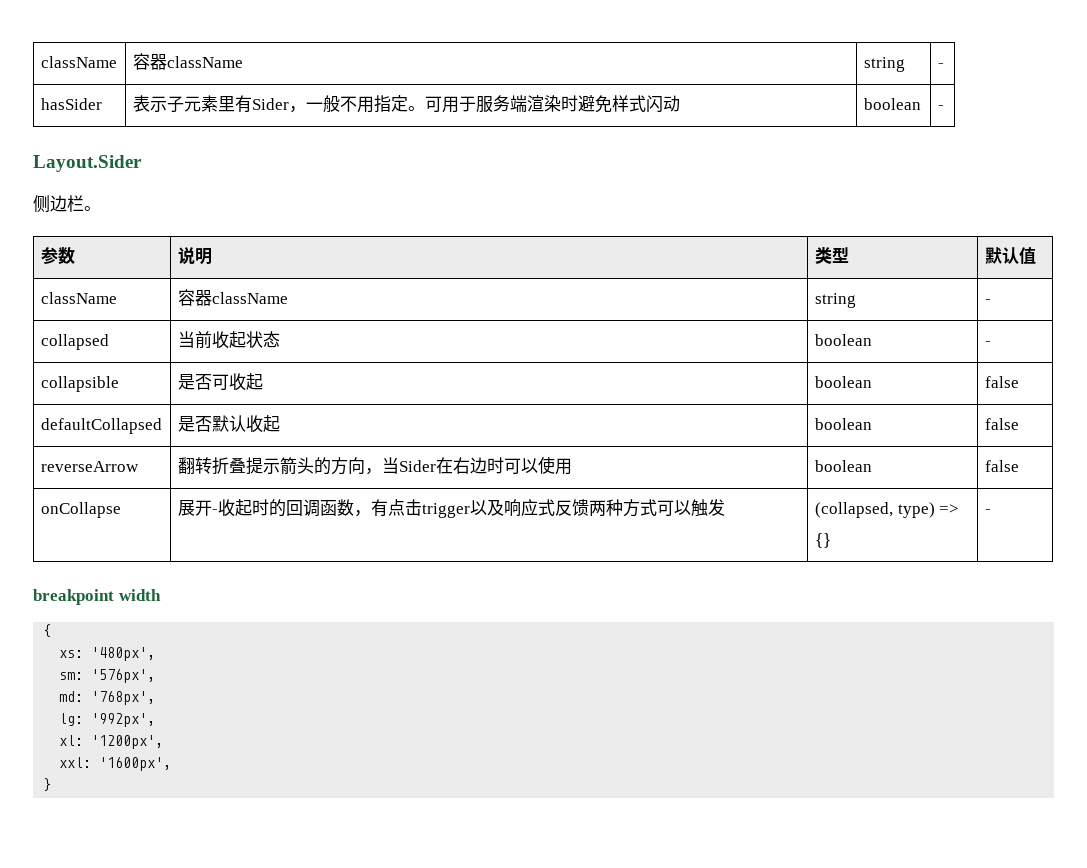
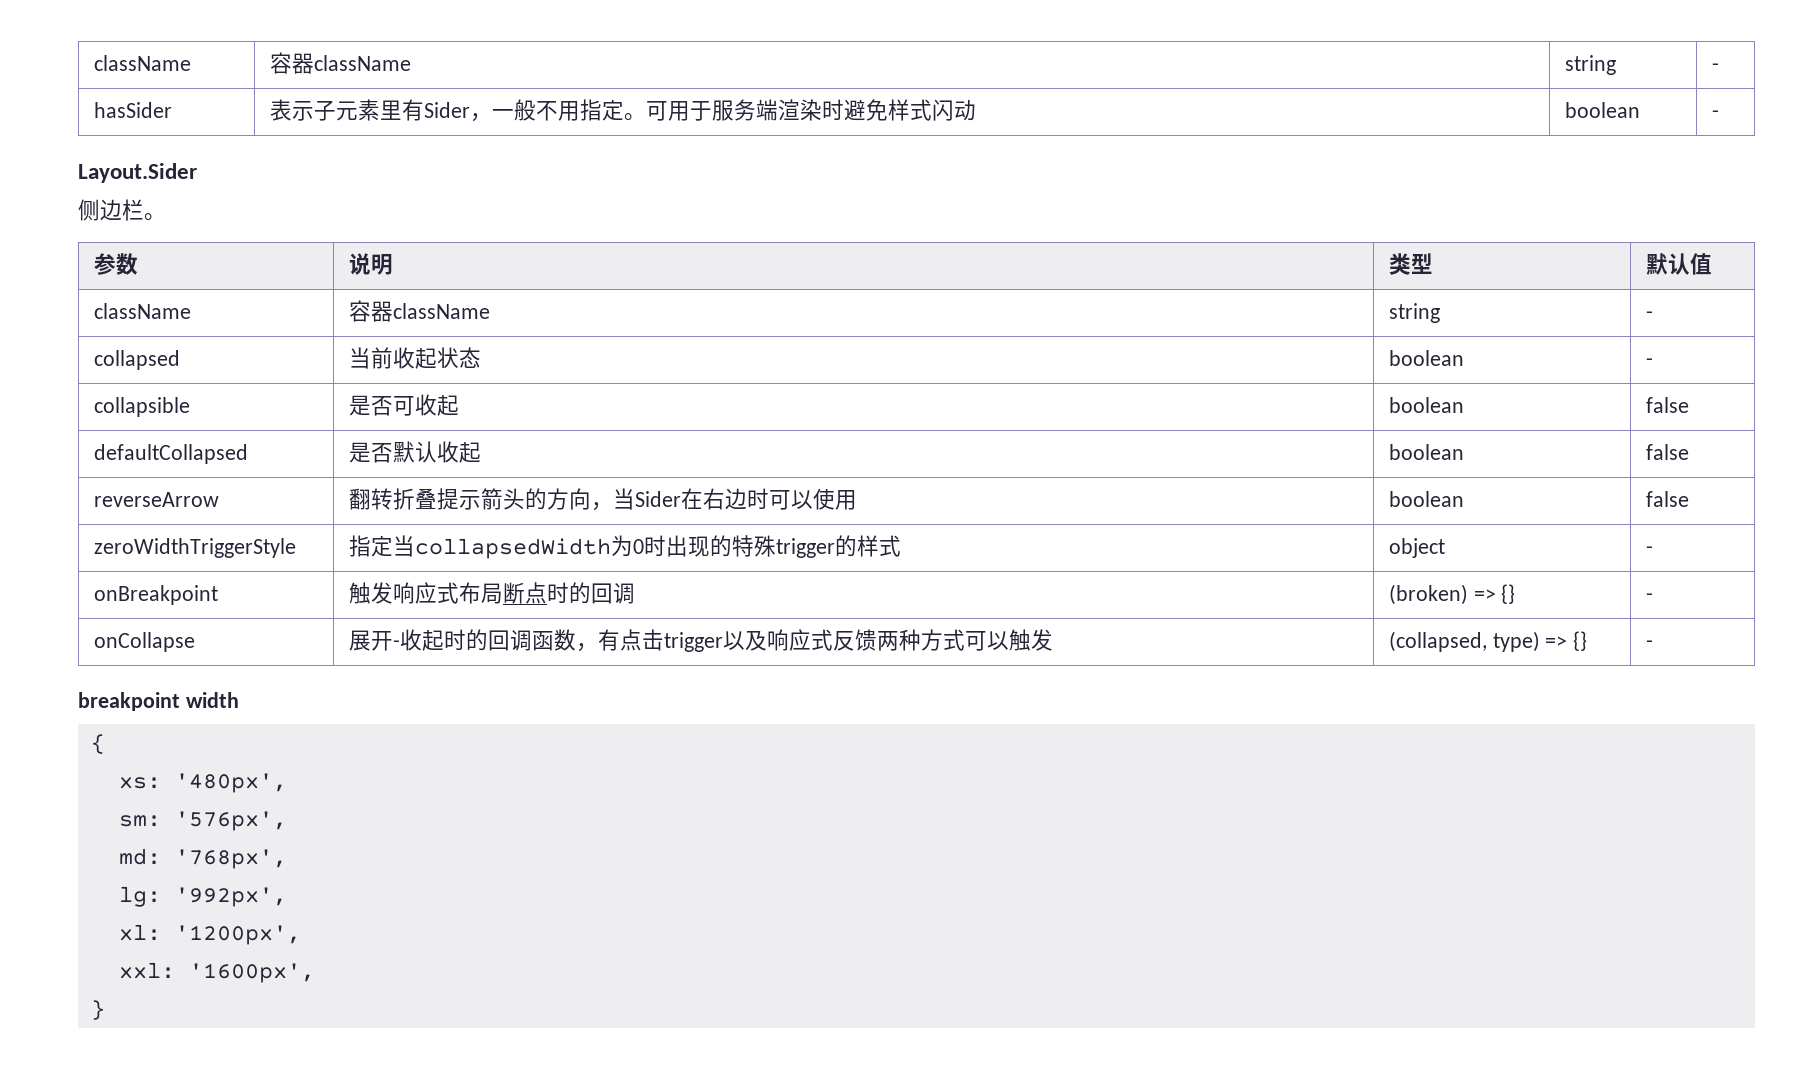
+ zeroWidthTriggerStyle | 指定当collapsedWidth为0时出现的特殊trigger的样式 | object | -
+ onBreakpoint | 触发响应式布局断点时的回调 | (broken) => {} | -

